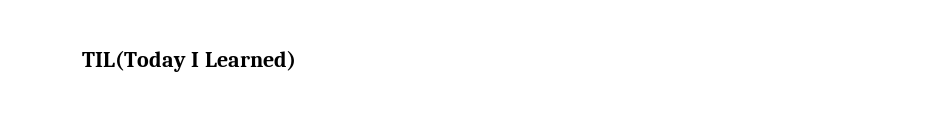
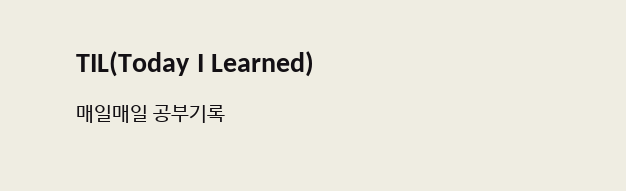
+ 매일매일 공부기록

